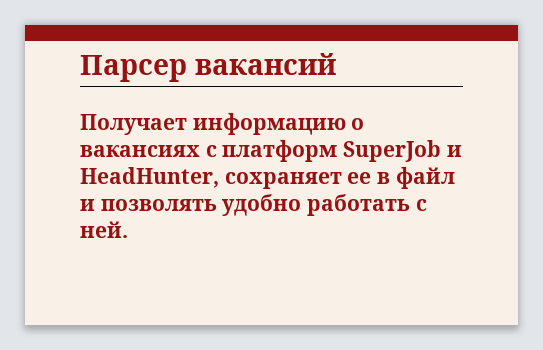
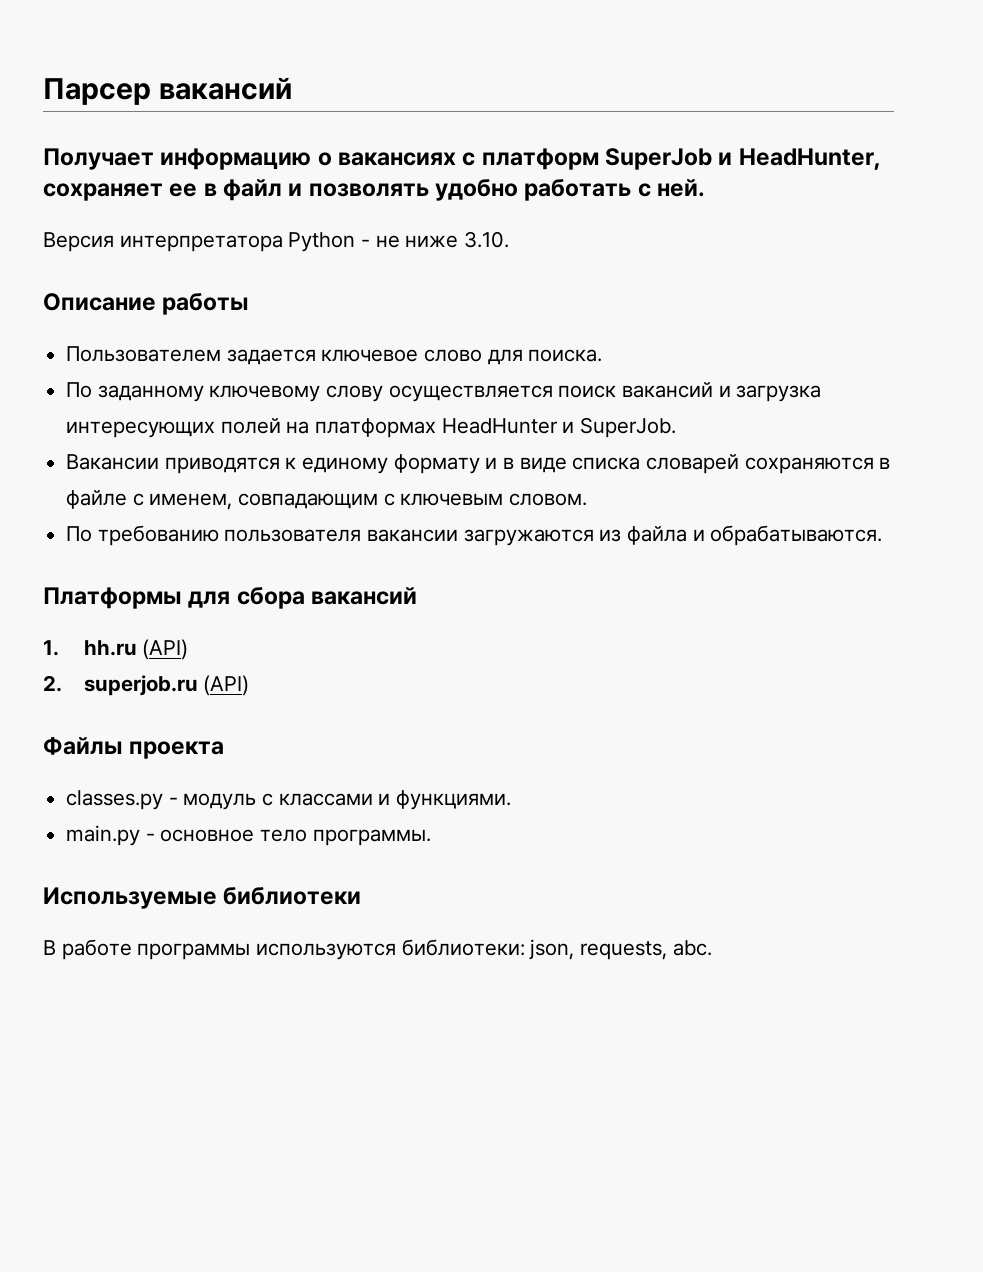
+ Версия интерпретатора Python - не ниже 3.10.
+ Описание работы
+ Пользователем задается ключевое слово для поиска.
+ По заданному ключевому слову осуществляется поиск вакансий и загрузка интересующих полей на платформах HeadHunter и SuperJob.
+ Вакансии приводятся к единому формату и в виде списка словарей сохраняются в файле с именем, совпадающим с ключевым словом.
+ По требованию пользователя вакансии загружаются из файла и обрабатываются.
+ Платформы для сбора вакансий
+ 1. hh.ru (API)
+ 2. superjob.ru (API)
+ Файлы проекта
+ classes.py - модуль с классами и функциями.
+ main.py - основное тело программы.
+ Используемые библиотеки
+ В работе программы используются библиотеки: json, requests, abc.

